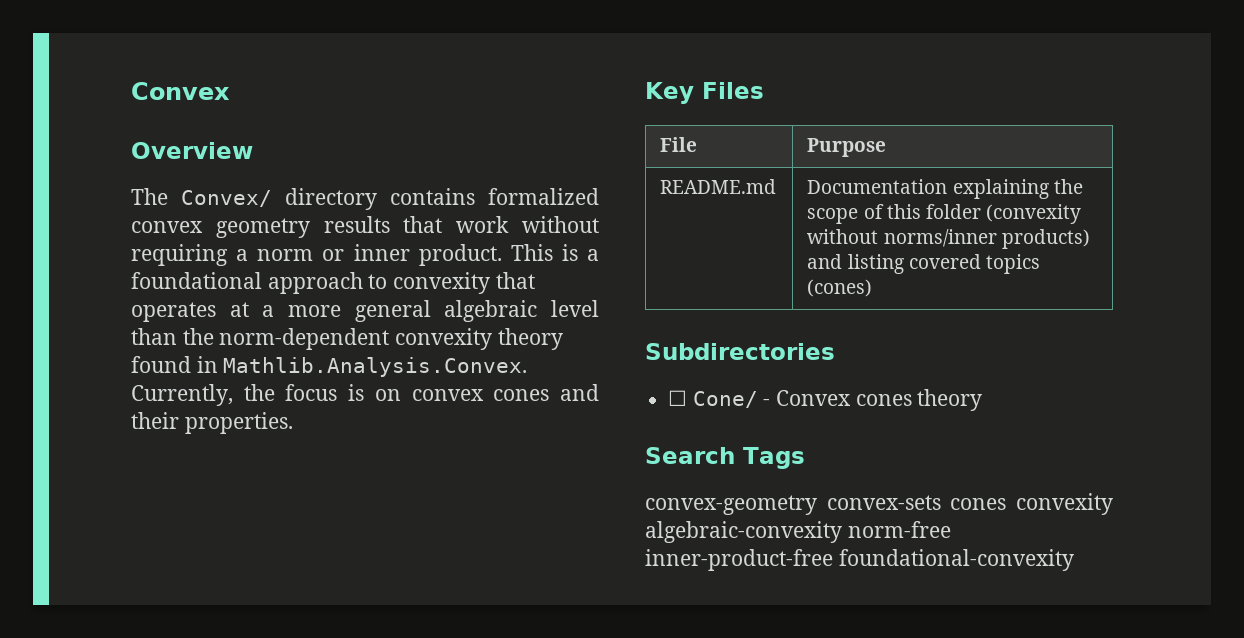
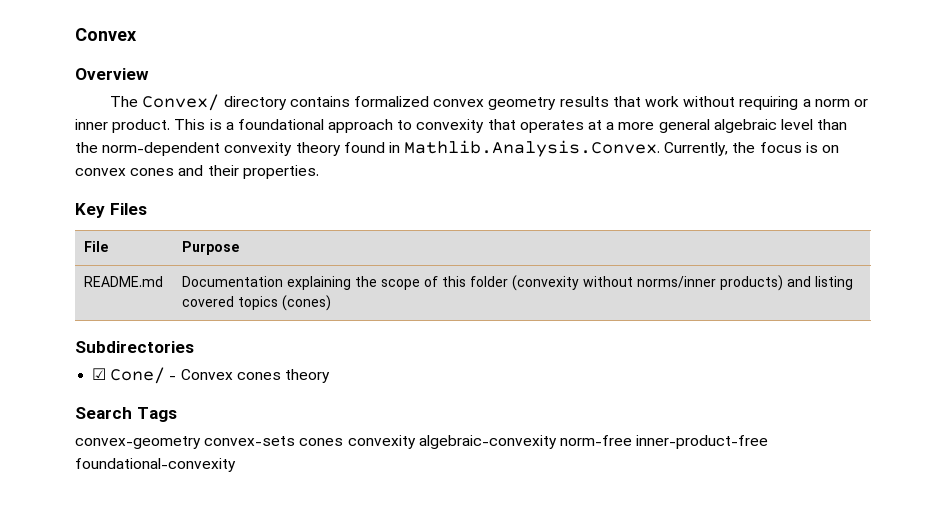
- ☐ Cone/ - Convex cones theory
+ ☑ Cone/ - Convex cones theory

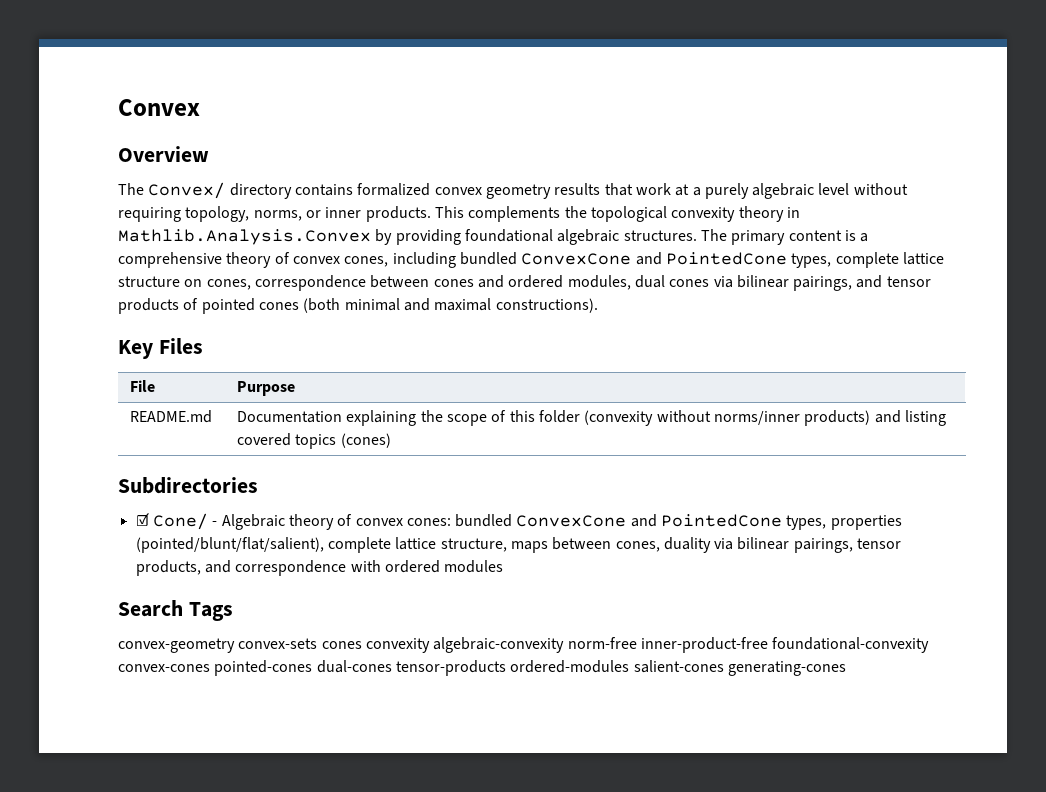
- The Convex/ directory contains formalized convex geometry results that work without requiring a norm or inner product. This is a foundational approach to convexity that operates at a more general algebraic level than the norm-dependent convexity theory found in Mathlib.Analysis.Convex. Currently, the focus is on convex cones and their properties.
+ The Convex/ directory contains formalized convex geometry results that work at a purely algebraic level without requiring topology, norms, or inner products. This complements the topological convexity theory in Mathlib.Analysis.Convex by providing foundational algebraic structures. The primary content is a comprehensive theory of convex cones, including bundled ConvexCone and PointedCone types, complete lattice structure on cones, correspondence between cones and ordered modules, dual cones via bilinear pairings, and tensor products of pointed cones (both minimal and maximal constructions).
- ☑ Cone/ - Convex cones theory
+ ☑ Cone/ - Algebraic theory of convex cones: bundled ConvexCone and PointedCone types, properties (pointed/blunt/flat/salient), complete lattice structure, maps between cones, duality via bilinear pairings, tensor products, and correspondence with ordered modules
- convex-geometry convex-sets cones convexity algebraic-convexity norm-free inner-product-free foundational-convexity
+ convex-geometry convex-sets cones convexity algebraic-convexity norm-free inner-product-free foundational-convexity convex-cones pointed-cones dual-cones tensor-products ordered-modules salient-cones generating-cones

